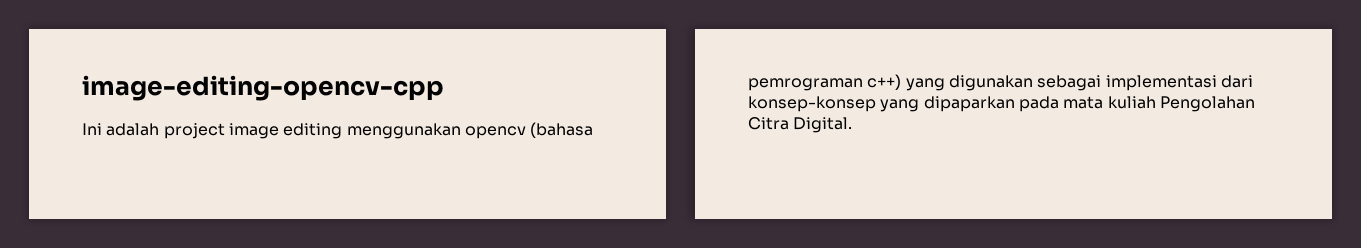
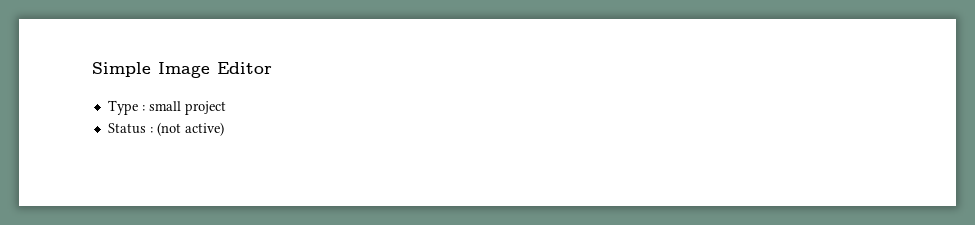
- image-editing-opencv-cpp
- Ini adalah project image editing menggunakan opencv (bahasa pemrograman c++) yang digunakan sebagai implementasi dari konsep-konsep yang dipaparkan pada mata kuliah Pengolahan Citra Digital.
+ Simple Image Editor
+ Type : small project
+ Status : (not active)

